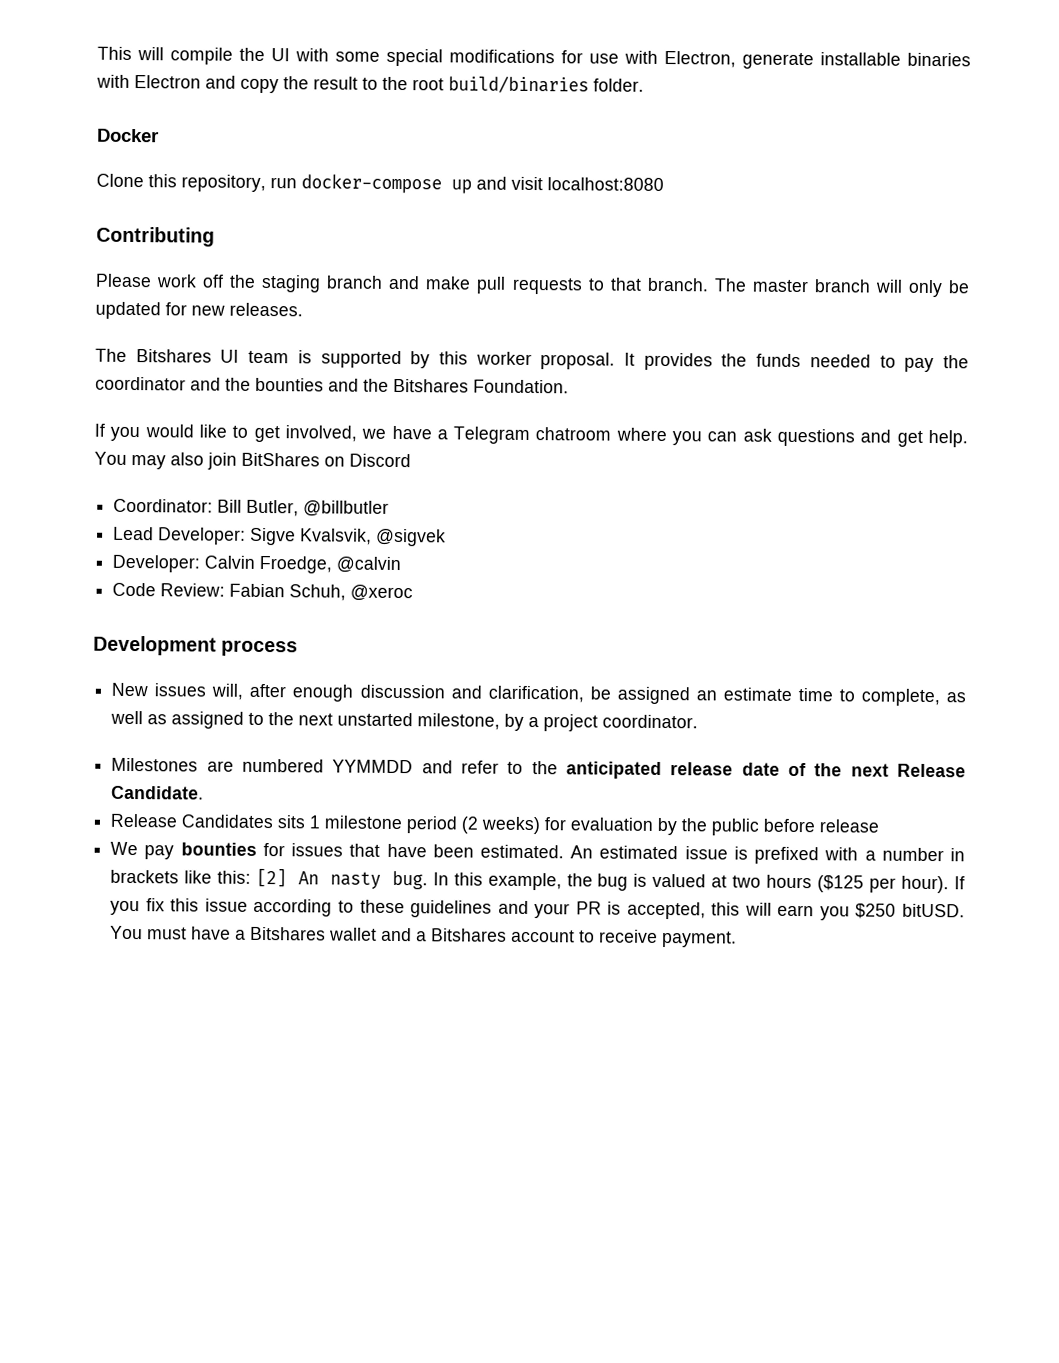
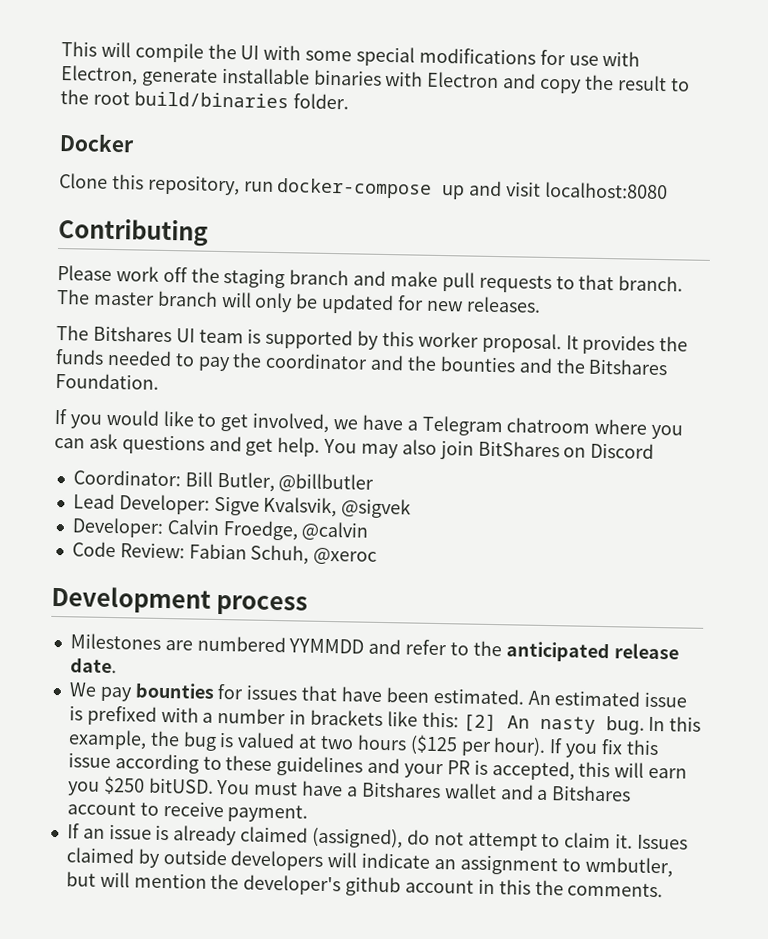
- New issues will, after enough discussion and clarification, be assigned an estimate time to complete, as well as assigned to the next unstarted milestone, by a project coordinator.
- Milestones are numbered YYMMDD and refer to the anticipated release date of the next Release Candidate.
- Release Candidates sits 1 milestone period (2 weeks) for evaluation by the public before release
+ Milestones are numbered YYMMDD and refer to the anticipated release date.
+ If an issue is already claimed (assigned), do not attempt to claim it. Issues claimed by outside developers will indicate an assignment to wmbutler, but will mention the developer's github account in this the comments.

